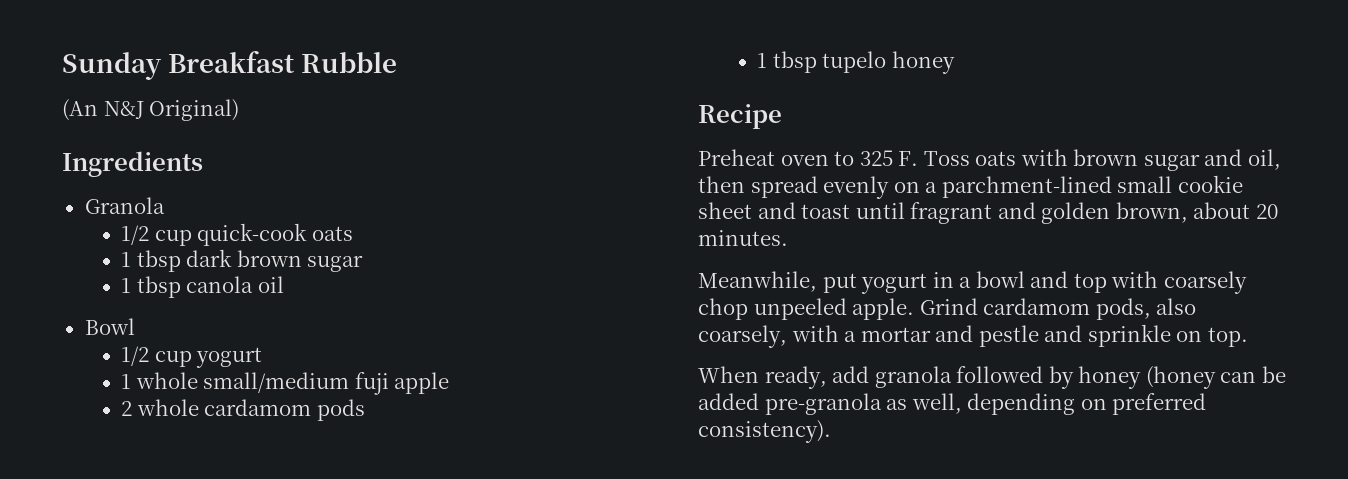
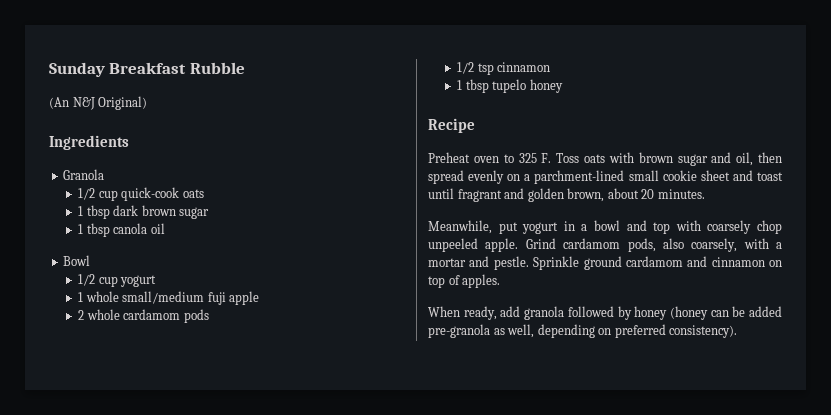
+ 1/2 tsp cinnamon
- Grind cardamom pods, also coarsely, with a mortar and pestle and sprinkle on top.
+ Grind cardamom pods, also coarsely, with a mortar and pestle. Sprinkle ground cardamom and cinnamon on top of apples.

